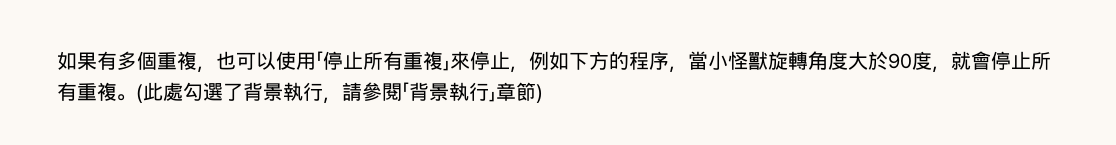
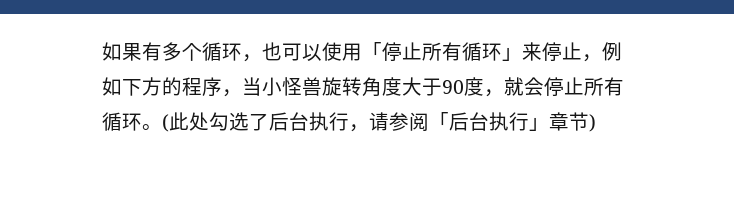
- 如果有多個重複，也可以使用「停止所有重複」來停止，例如下方的程序，當小怪獸旋轉角度大於90度，就會停止所有重複。
+ 如果有多个循环，也可以使用「停止所有循环」来停止，例如下方的程序，当小怪兽旋转角度大于90度，就会停止所有循环。
- (此處勾選了背景執行，請參閱「背景執行」章節)
+ (此处勾选了后台执行，请参阅「后台执行」章节)

